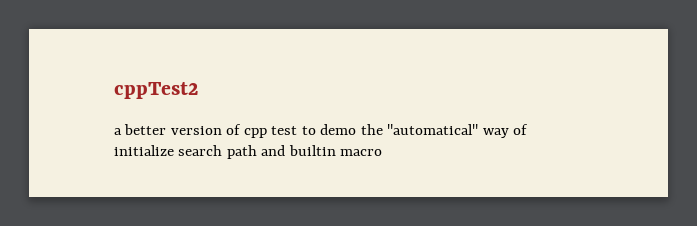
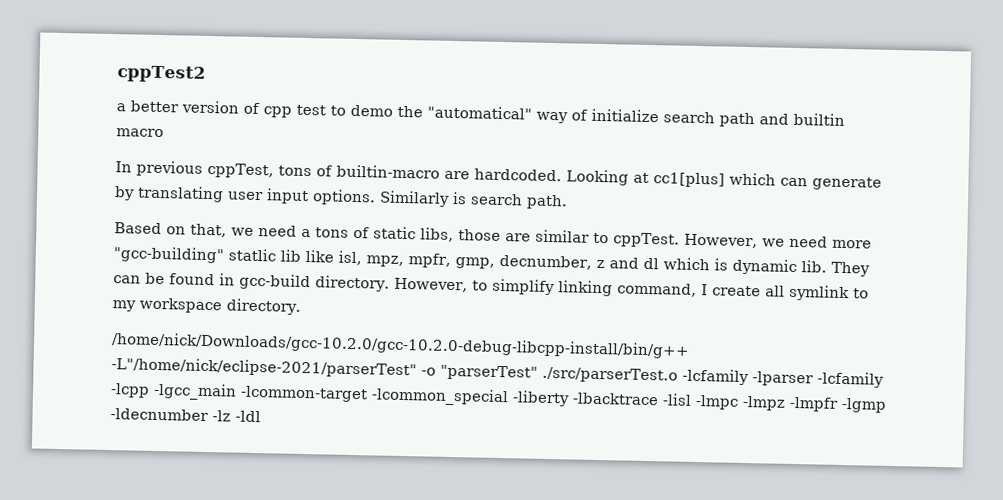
+ In previous cppTest, tons of builtin-macro are hardcoded. Looking at cc1[plus] which can generate by translating user input options. Similarly is search path.
+ Based on that, we need a tons of static libs, those are similar to cppTest. However, we need more "gcc-building" statlic lib like isl, mpz, mpfr, gmp, decnumber, z and dl which is dynamic lib. They can be found in gcc-build directory. However, to simplify linking command, I create all symlink to my workspace directory.
+ /home/nick/Downloads/gcc-10.2.0/gcc-10.2.0-debug-libcpp-install/bin/g++ -L"/home/nick/eclipse-2021/parserTest" -o "parserTest" ./src/parserTest.o -lcfamily -lparser -lcfamily -lcpp -lgcc_main -lcommon-target -lcommon_special -liberty -lbacktrace -lisl -lmpc -lmpz -lmpfr -lgmp -ldecnumber -lz -ldl

